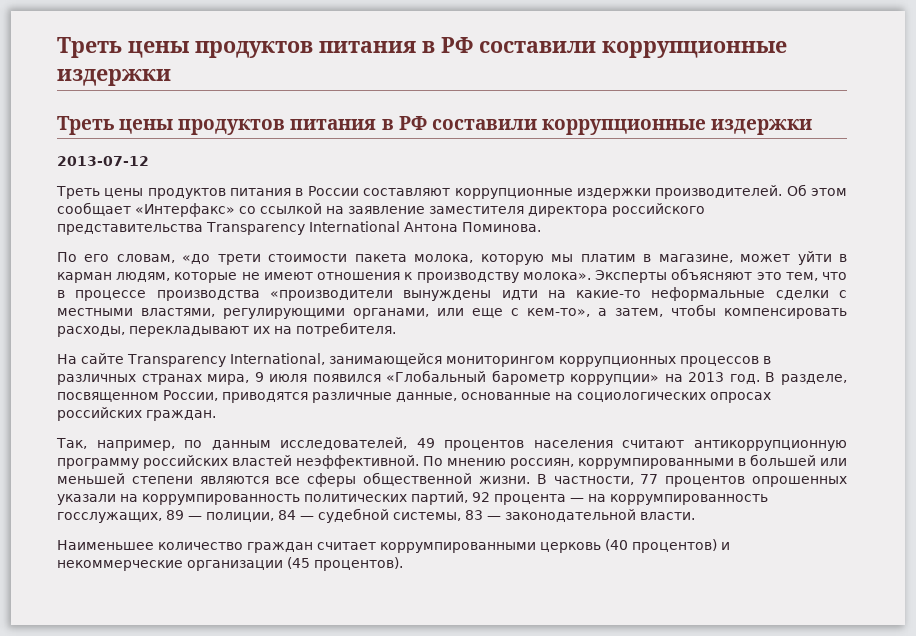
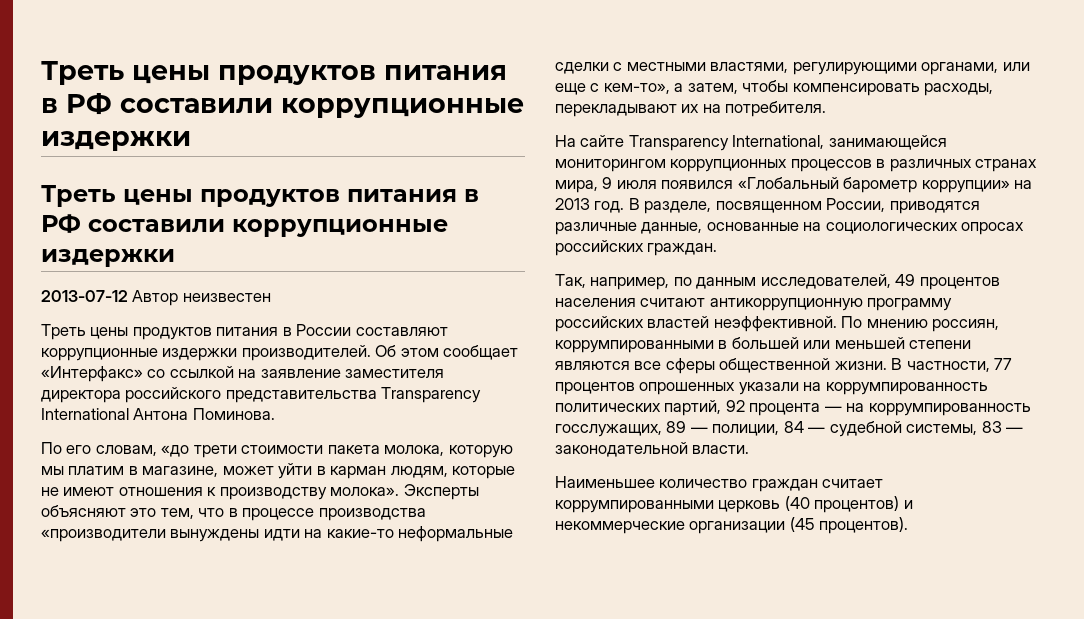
- 2013-07-12
+ 2013-07-12 Автор неизвестен

